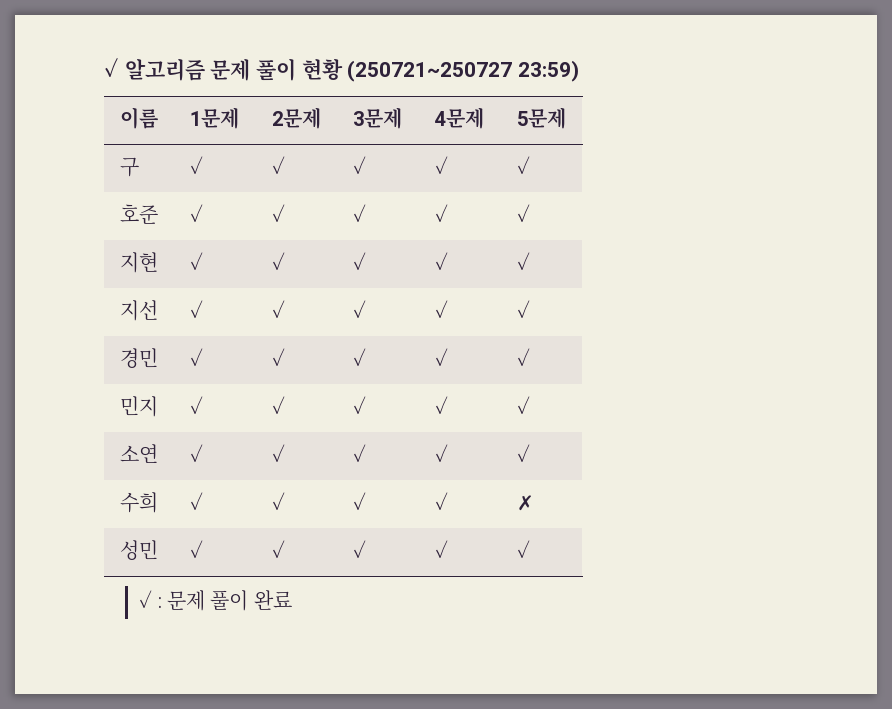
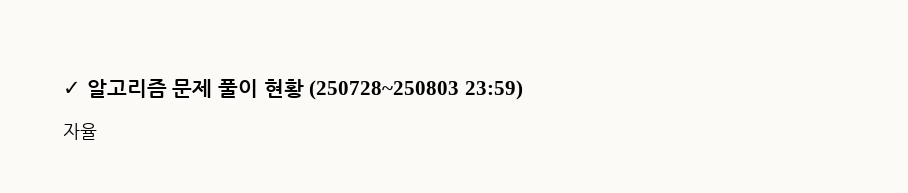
- ✓ 알고리즘 문제 풀이 현황 (250721~250727 23:59)
+ ✓ 알고리즘 문제 풀이 현황 (250728~250803 23:59)
- 이름 | 1문제 | 2문제 | 3문제 | 4문제 | 5문제
- 구 | ✓ | ✓ | ✓ | ✓ | ✓
- 호준 | ✓ | ✓ | ✓ | ✓ | ✓
- 지현 | ✓ | ✓ | ✓ | ✓ | ✓
- 지선 | ✓ | ✓ | ✓ | ✓ | ✓
- 경민 | ✓ | ✓ | ✓ | ✓ | ✓
- 민지 | ✓ | ✓ | ✓ | ✓ | ✓
- 소연 | ✓ | ✓ | ✓ | ✓ | ✓
- 수희 | ✓ | ✓ | ✓ | ✓ | ✗
- 성민 | ✓ | ✓ | ✓ | ✓ | ✓
- ✓ : 문제 풀이 완료
+ 자율

